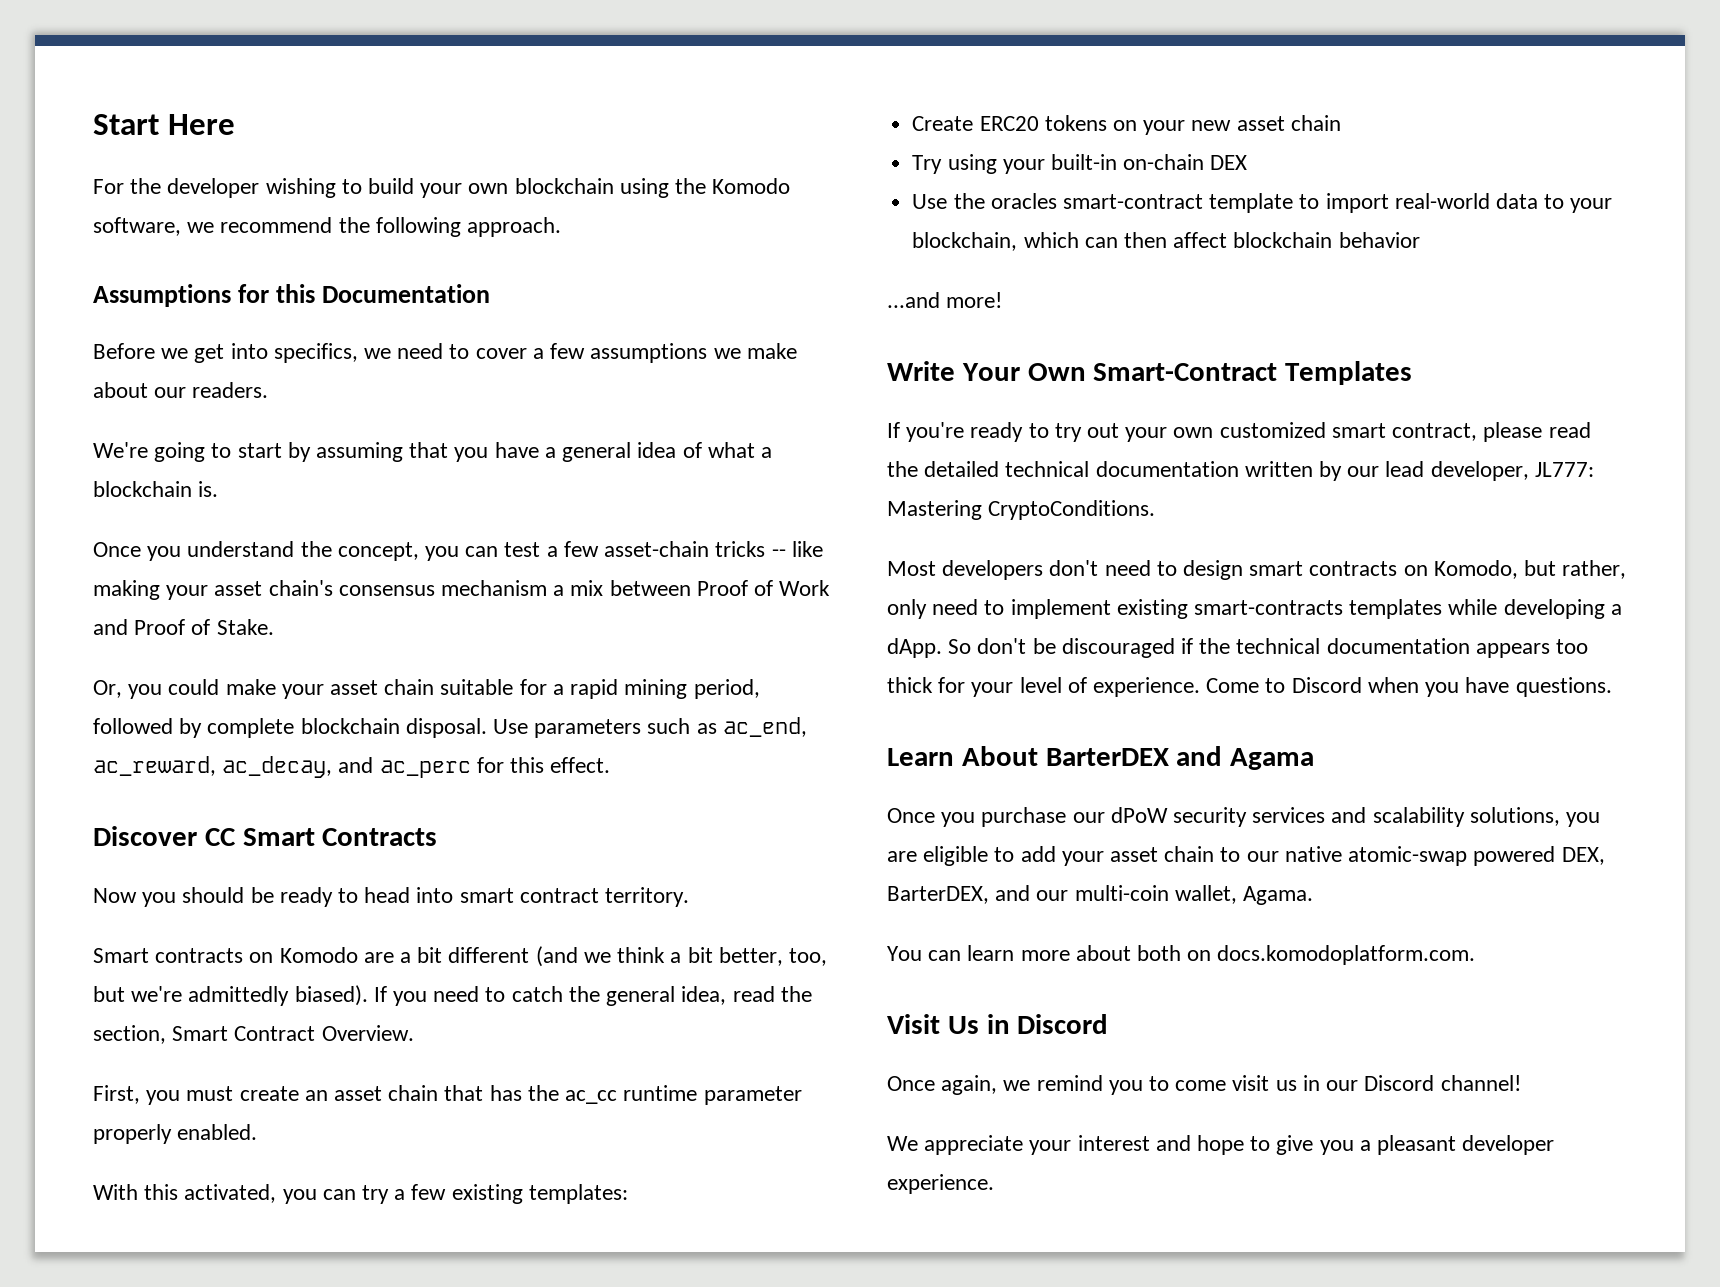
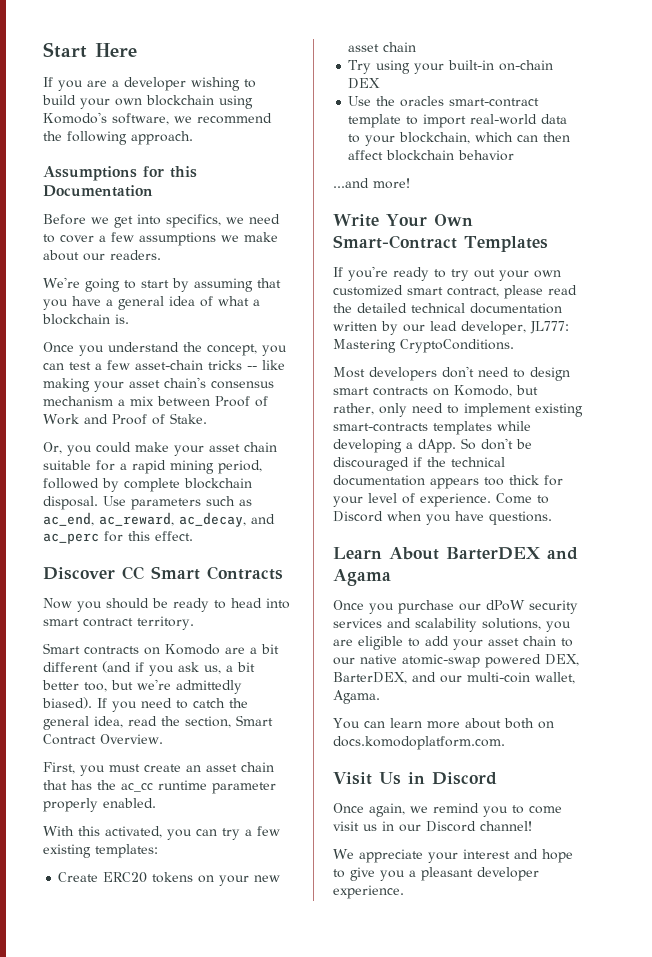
- For the developer wishing to build your own blockchain using the Komodo software, we recommend the following approach.
+ If you are a developer wishing to build your own blockchain using Komodo's software, we recommend the following approach.
- Smart contracts on Komodo are a bit different (and we think a bit better, too, but we're admittedly biased).
+ Smart contracts on Komodo are a bit different (and if you ask us, a bit better too, but we're admittedly biased).

